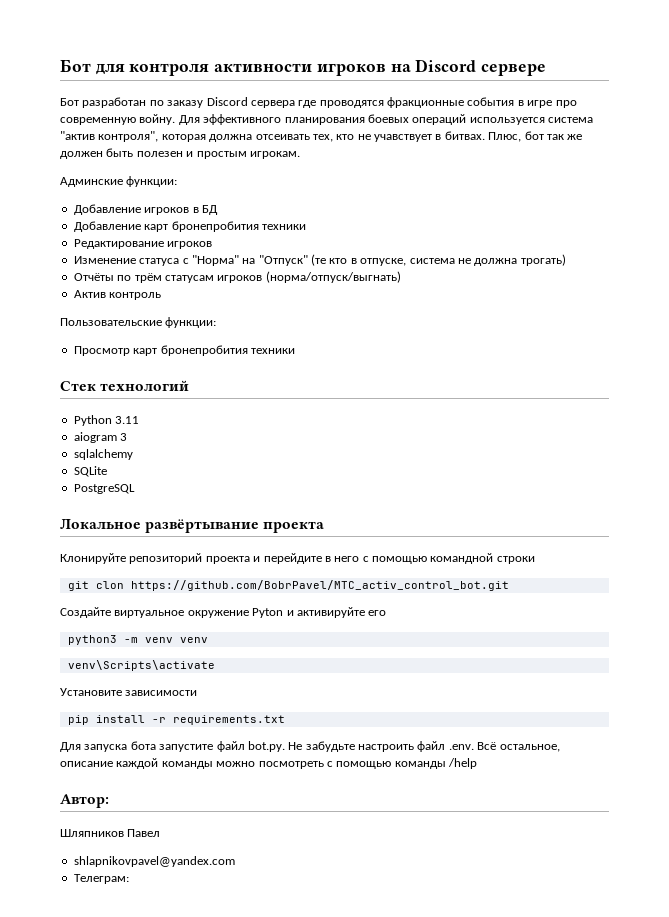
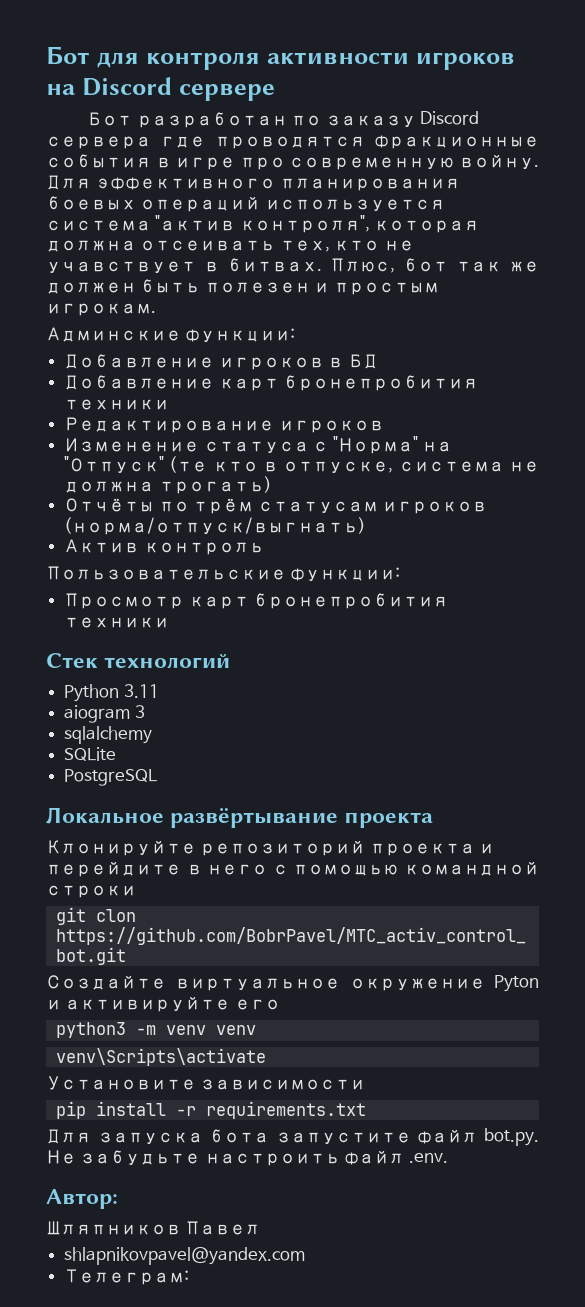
- Для запуска бота запустите файл bot.py. Не забудьте настроить файл .env. Всё остальное, описание каждой команды можно посмотреть с помощью команды /help
+ Для запуска бота запустите файл bot.py. Не забудьте настроить файл .env.

